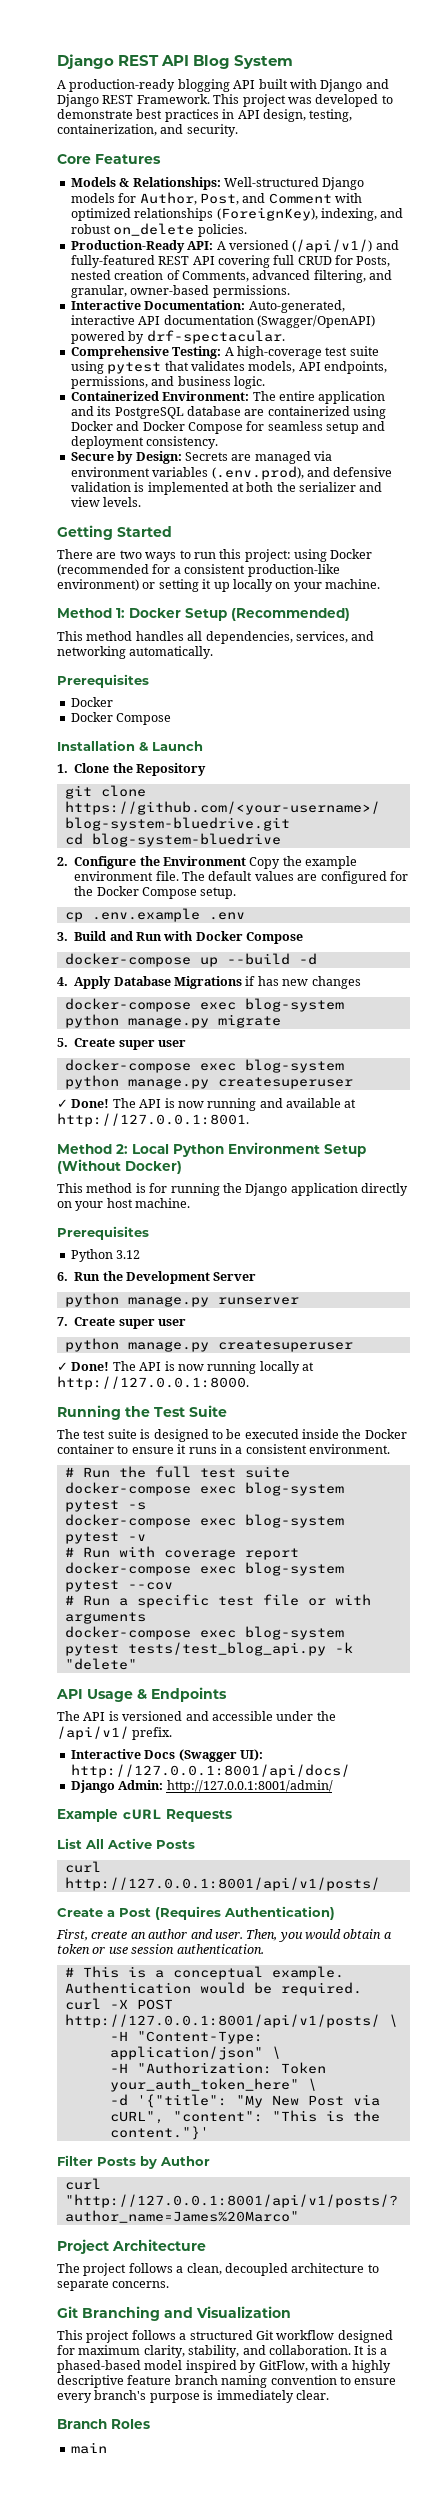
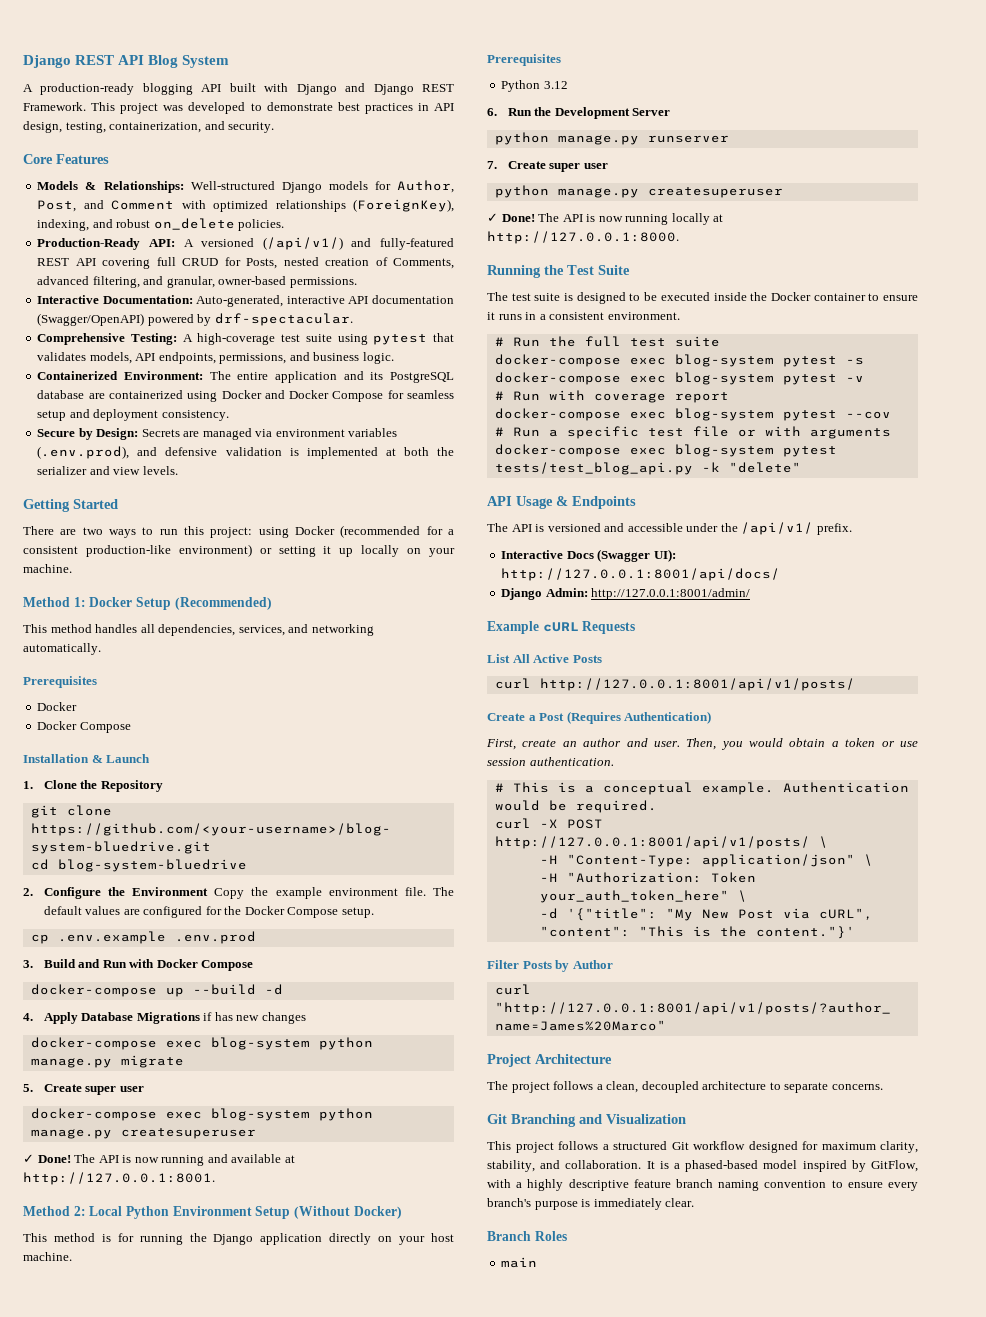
- cp .env.example .env
+ cp .env.example .env.prod

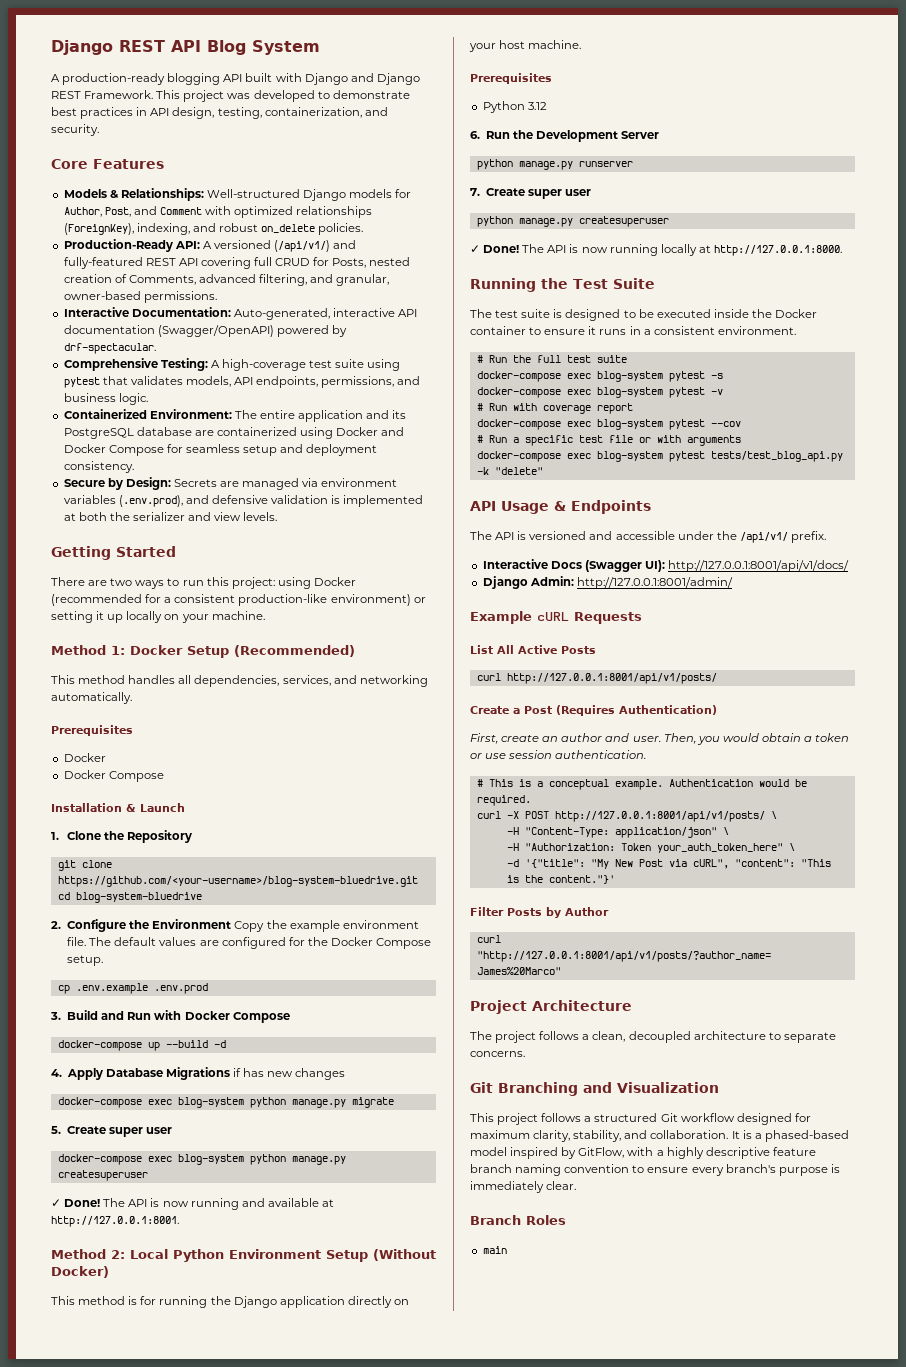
- Interactive Docs (Swagger UI): http://127.0.0.1:8001/api/docs/
+ Interactive Docs (Swagger UI): http://127.0.0.1:8001/api/v1/docs/

